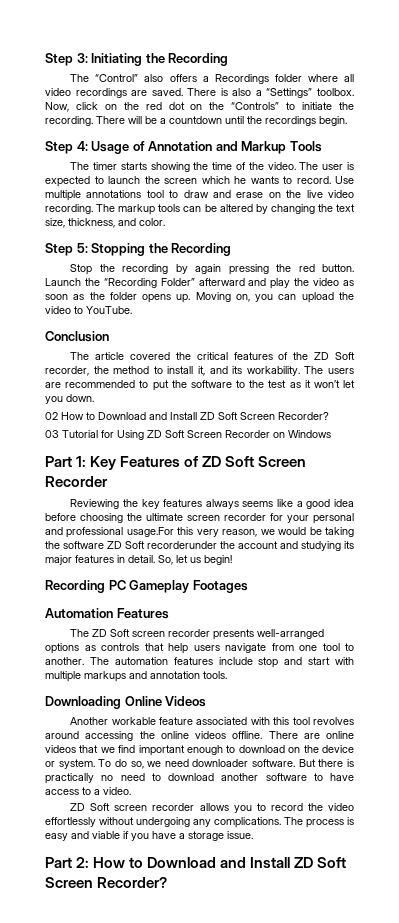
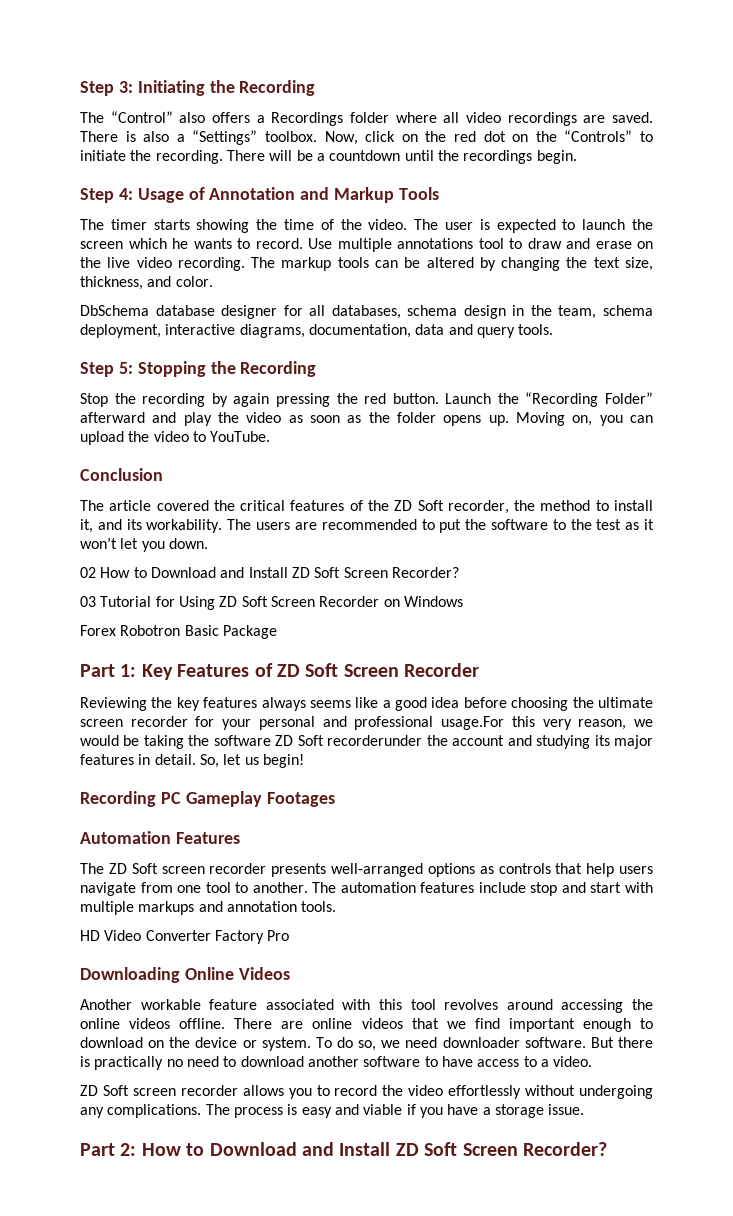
+ DbSchema database designer for all databases, schema design in the team, schema deployment, interactive diagrams, documentation, data and query tools.
+ Forex Robotron Basic Package
+ HD Video Converter Factory Pro

